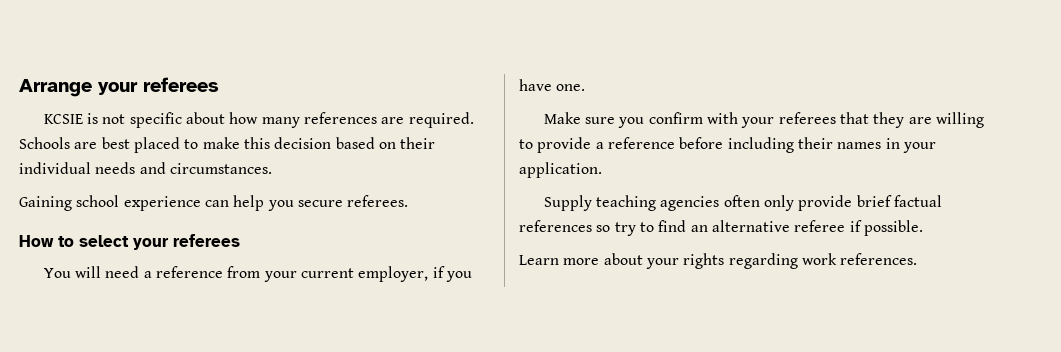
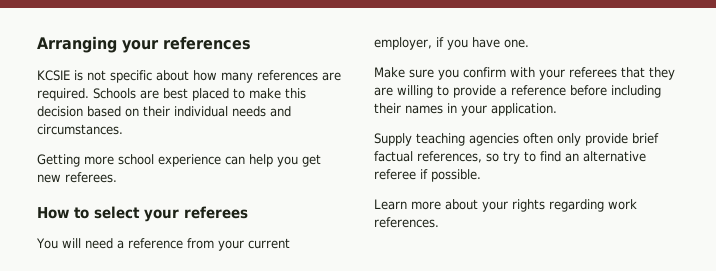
- Arrange your referees
+ Arranging your references
- Gaining school experience can help you secure referees.
+ Getting more school experience can help you get new referees.
- Supply teaching agencies often only provide brief factual references so try to find an alternative referee if possible.
+ Supply teaching agencies often only provide brief factual references, so try to find an alternative referee if possible.

